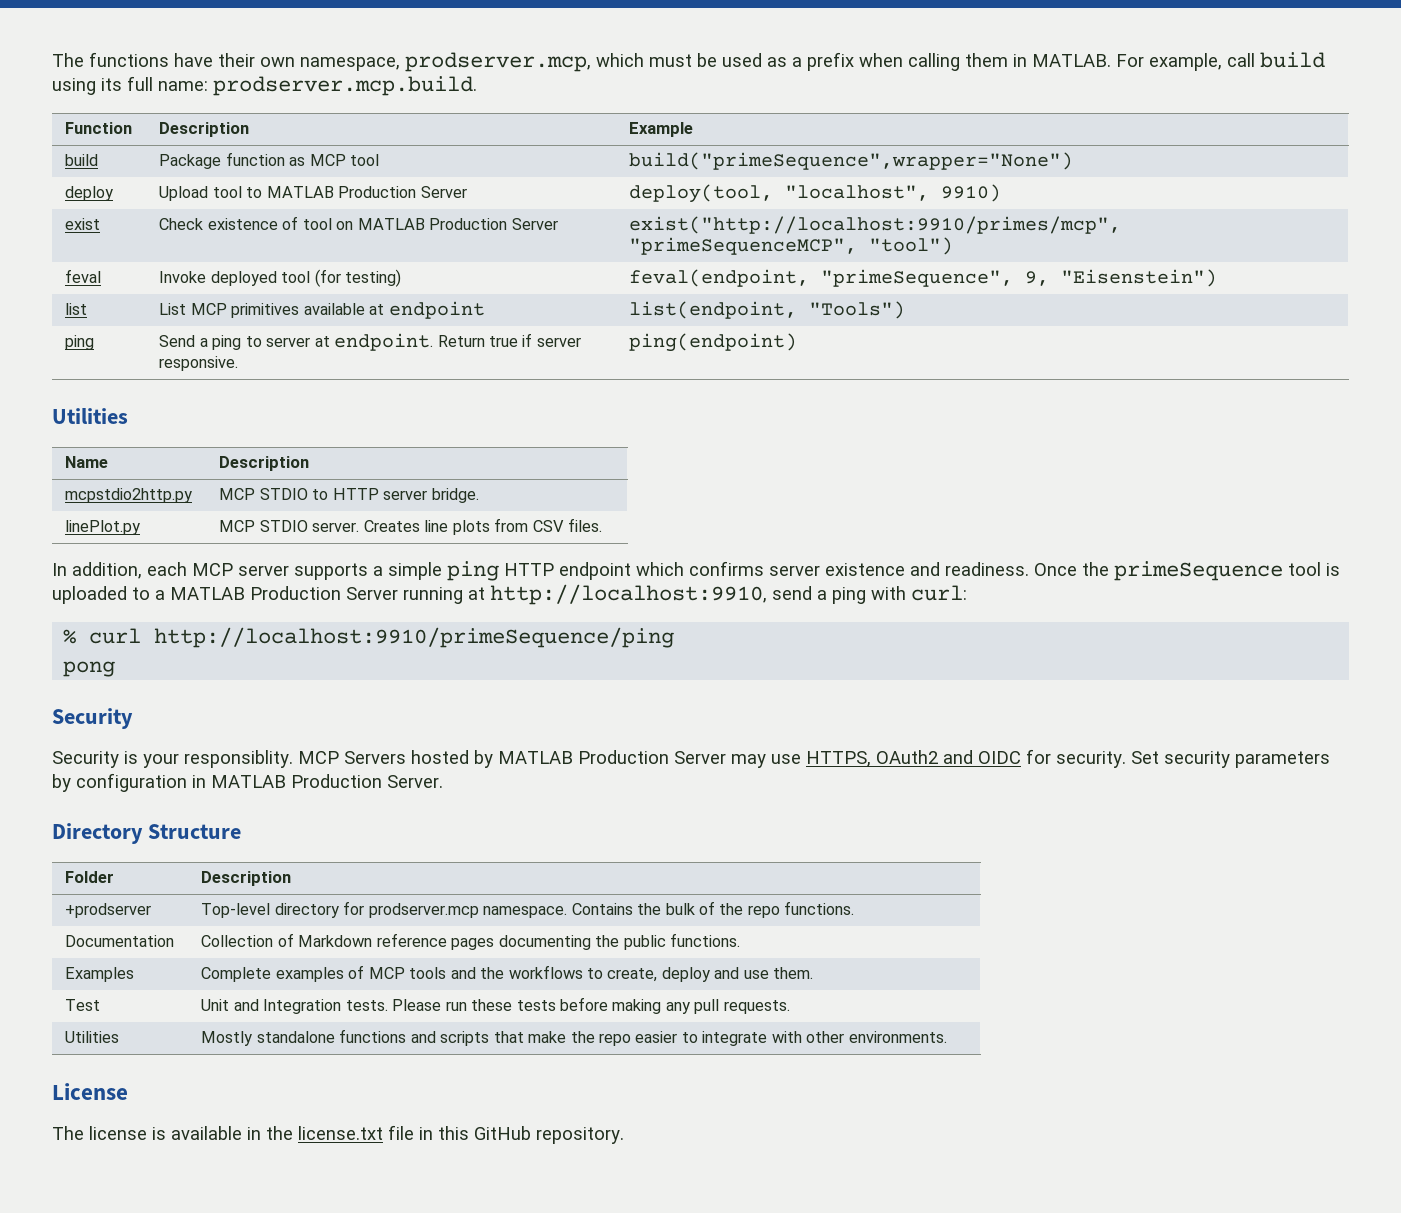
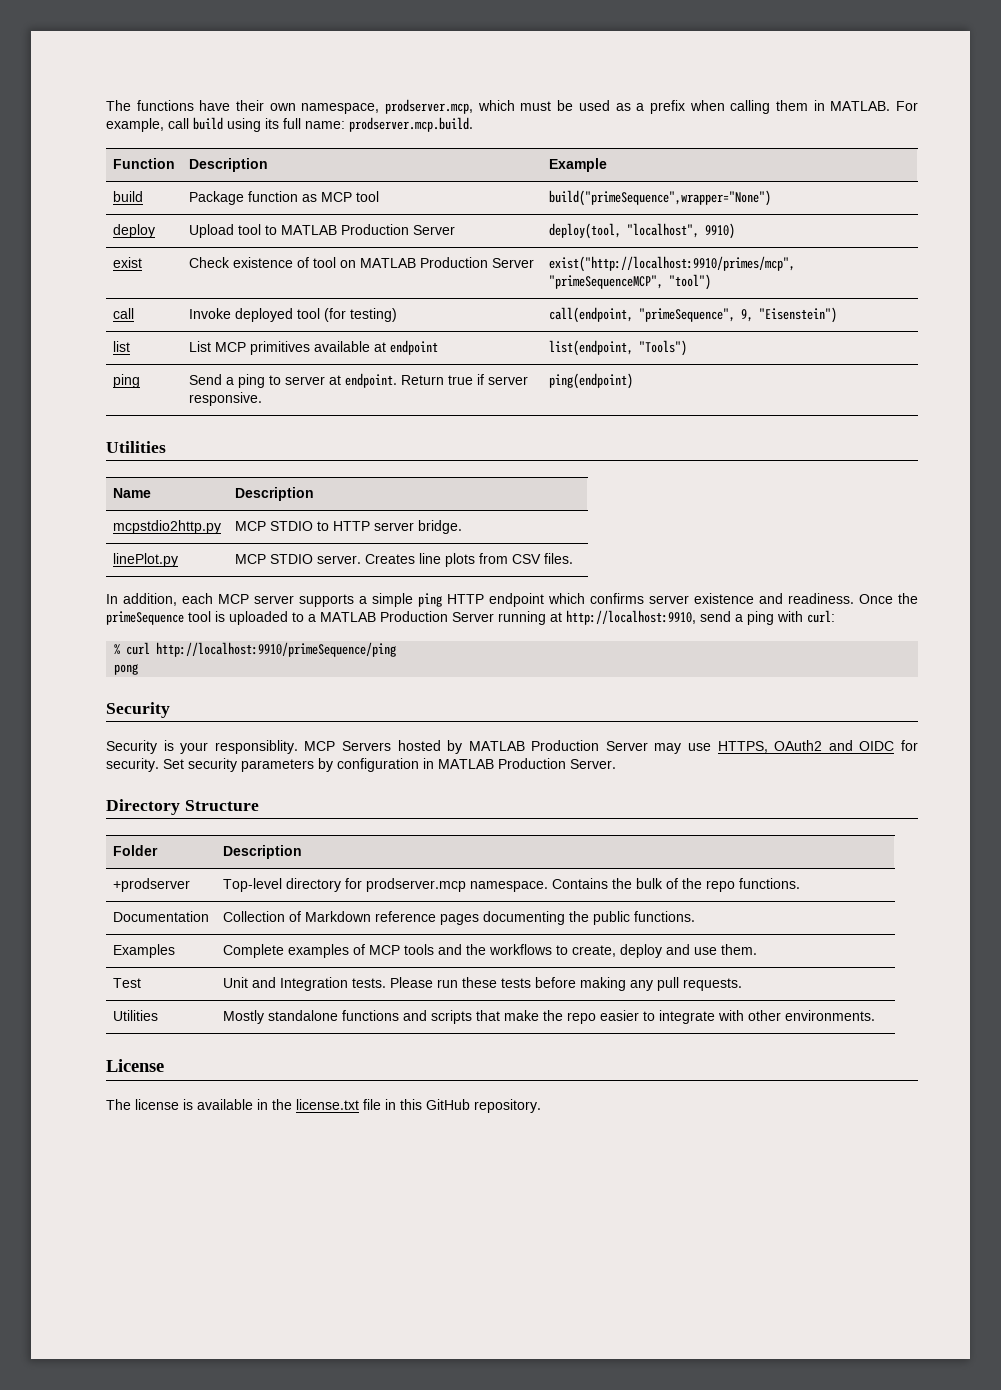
- feval | Invoke deployed tool (for testing) | feval(endpoint, "primeSequence", 9, "Eisenstein")
+ call | Invoke deployed tool (for testing) | call(endpoint, "primeSequence", 9, "Eisenstein")

